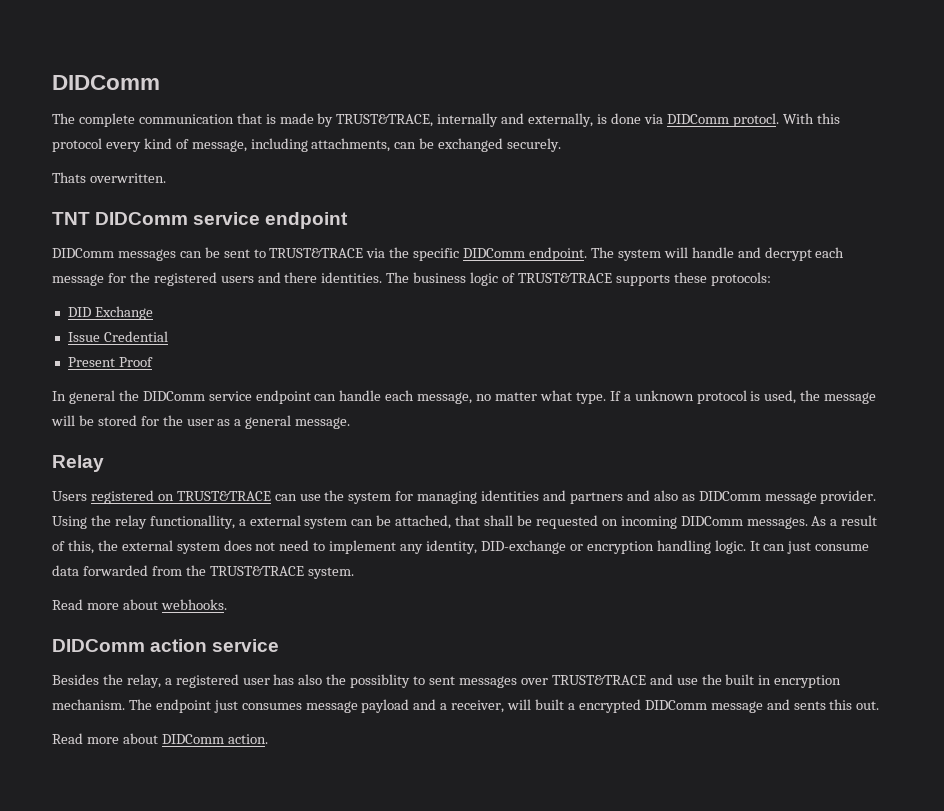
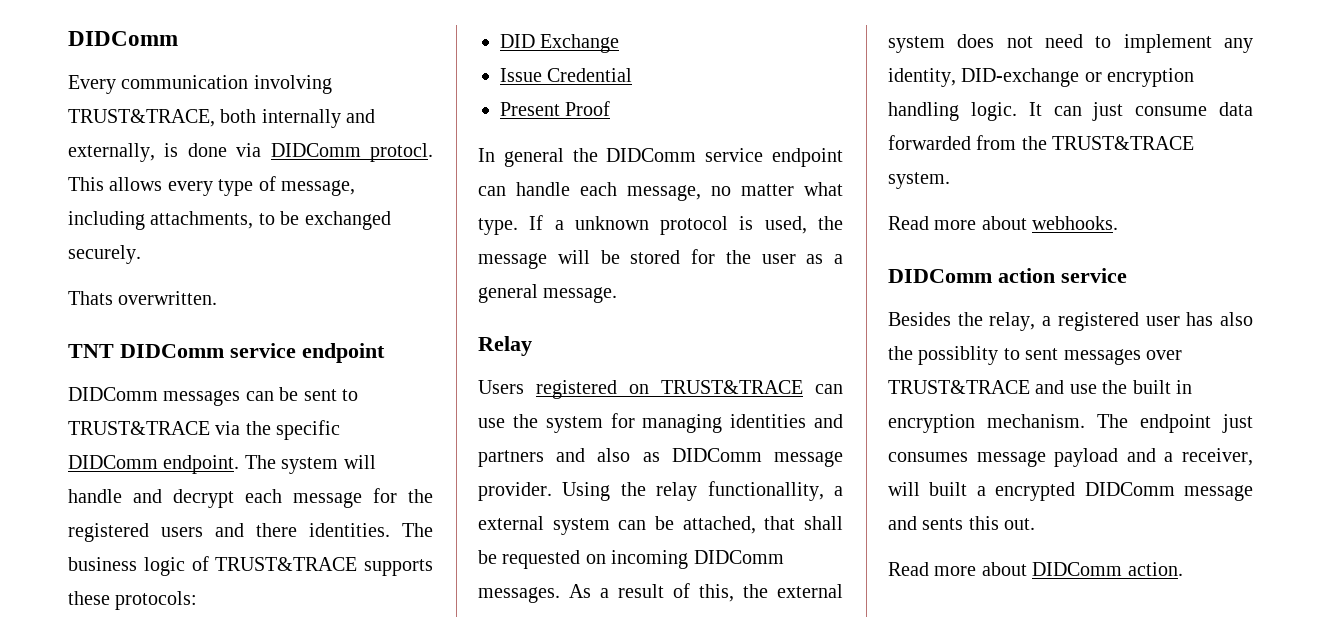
- The complete communication that is made by TRUST&TRACE, internally and externally, is done via DIDComm protocl.
+ Every communication involving TRUST&TRACE, both internally and externally, is done via DIDComm protocl.
- With this protocol every kind of message, including attachments, can be exchanged securely.
+ This allows every type of message, including attachments, to be exchanged securely.

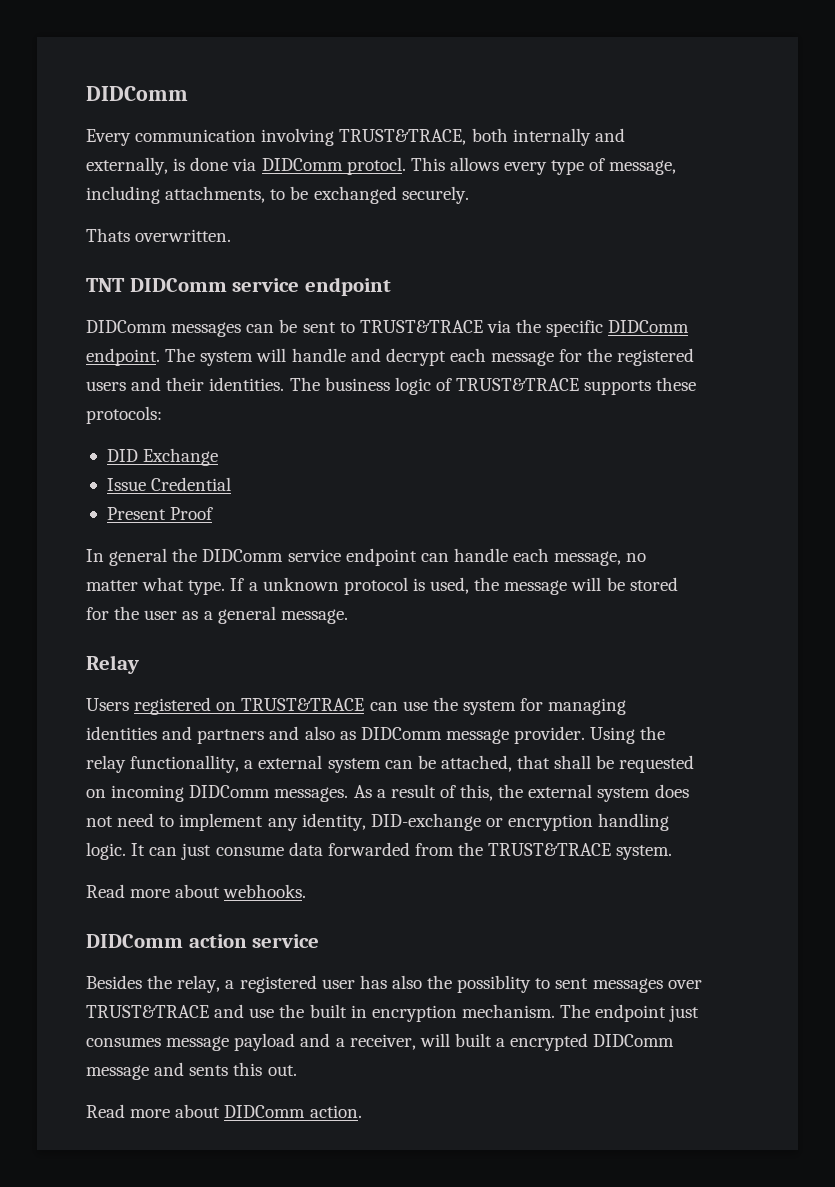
- The system will handle and decrypt each message for the registered users and there identities.
+ The system will handle and decrypt each message for the registered users and their identities.

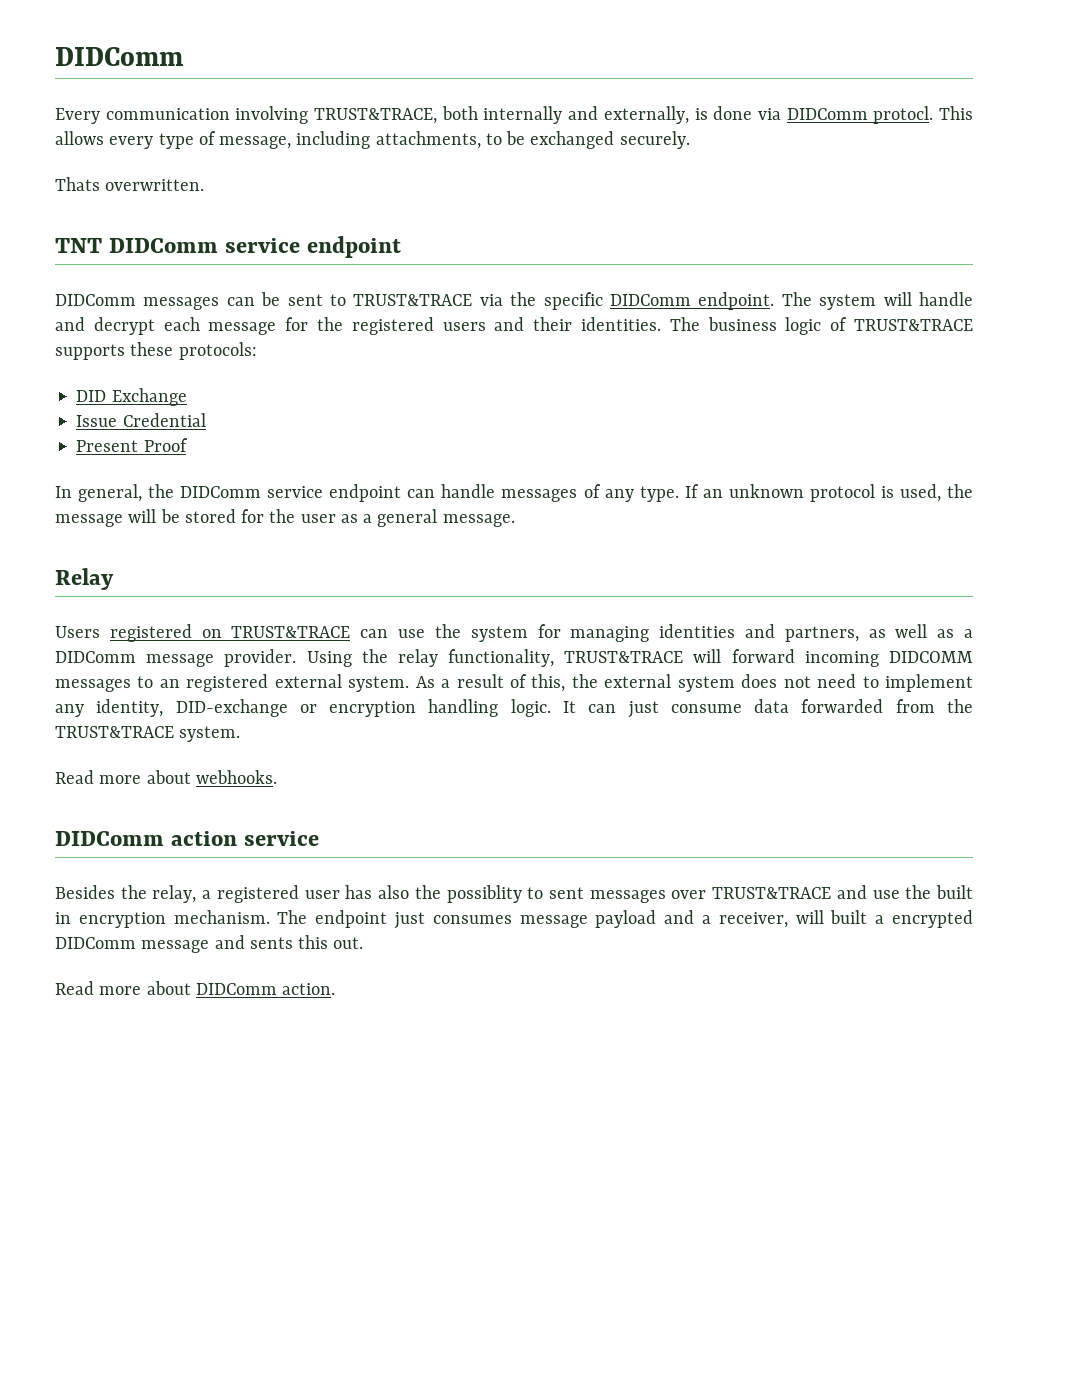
- In general the DIDComm service endpoint can handle each message, no matter what type.
+ In general, the DIDComm service endpoint can handle messages of any type.
- If a unknown protocol is used, the message will be stored for the user as a general message.
+ If an unknown protocol is used, the message will be stored for the user as a general message.
- Users registered on TRUST&TRACE can use the system for managing identities and partners and also as DIDComm message provider.
+ Users registered on TRUST&TRACE can use the system for managing identities and partners, as well as a DIDComm message provider.
- Using the relay functionallity, a external system can be attached, that shall be requested on incoming DIDComm messages.
+ Using the relay functionality, TRUST&TRACE will forward incoming DIDCOMM messages to an registered external system.

